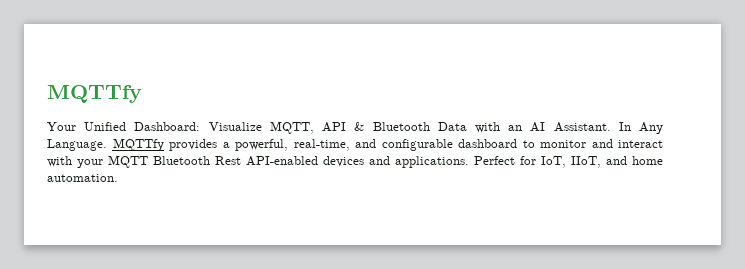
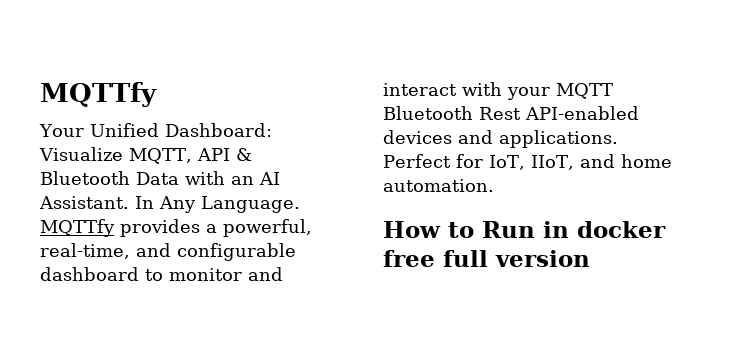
+ How to Run in docker free full version

